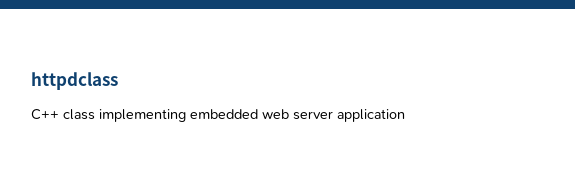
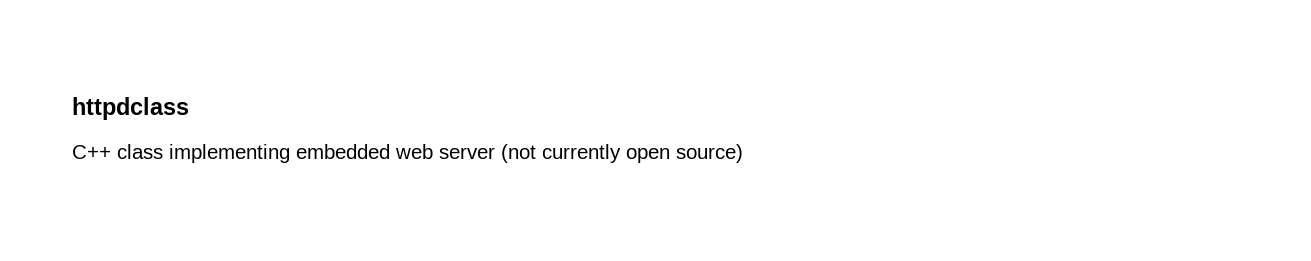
- C++ class implementing embedded web server application
+ C++ class implementing embedded web server (not currently open source)

